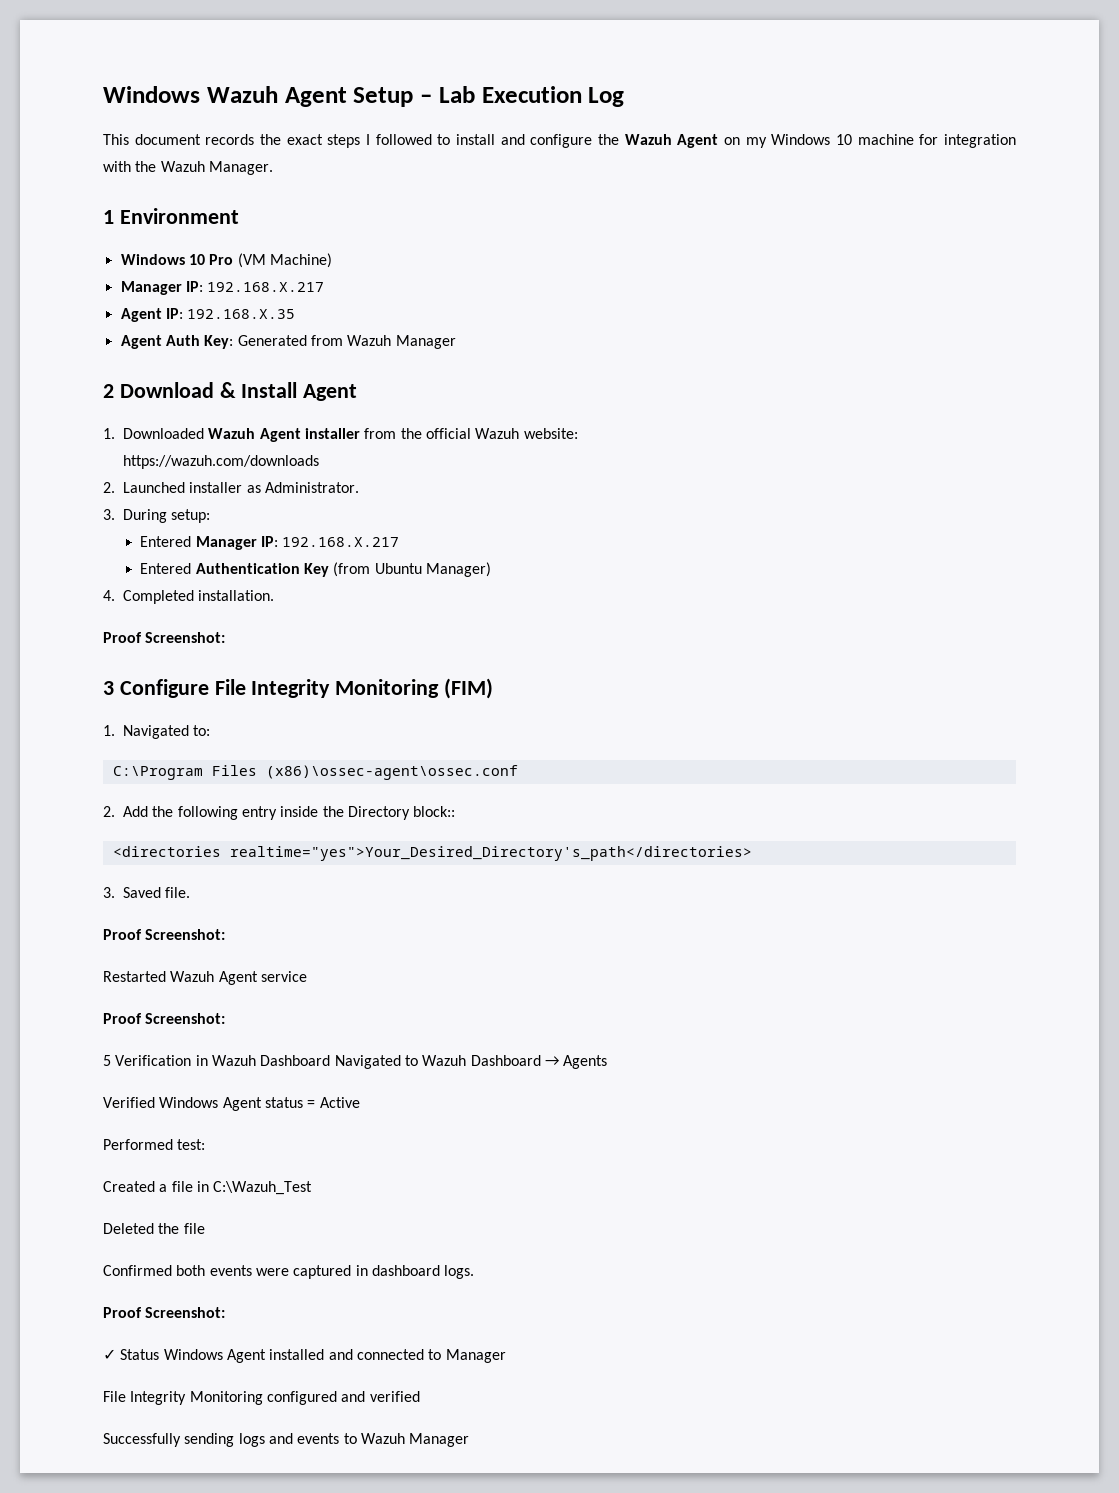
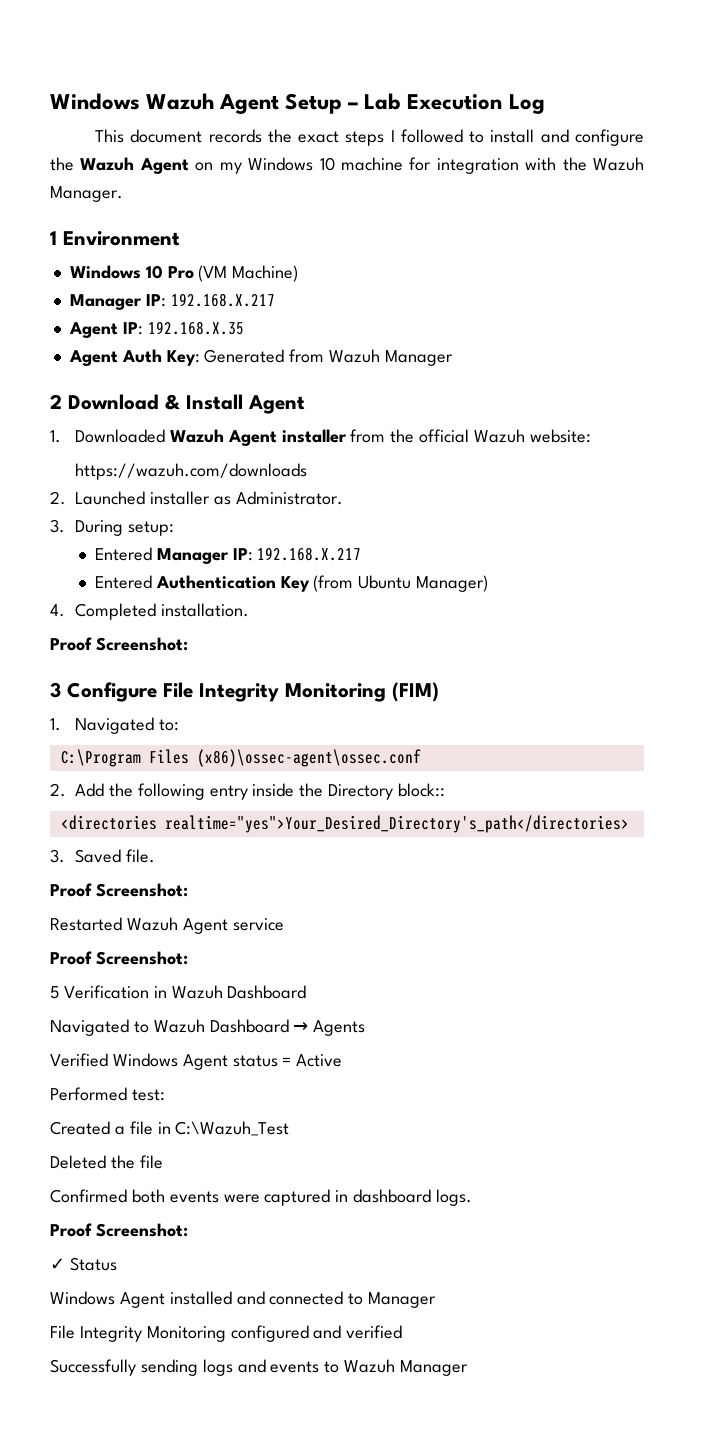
- 5 Verification in Wazuh Dashboard Navigated to Wazuh Dashboard → Agents
+ 5 Verification in Wazuh Dashboard
+ Navigated to Wazuh Dashboard → Agents
- ✓ Status Windows Agent installed and connected to Manager
+ ✓ Status
+ Windows Agent installed and connected to Manager

